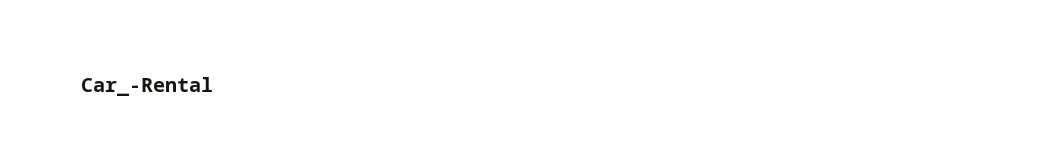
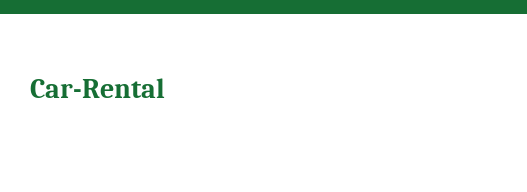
- Car_-Rental
+ Car-Rental

